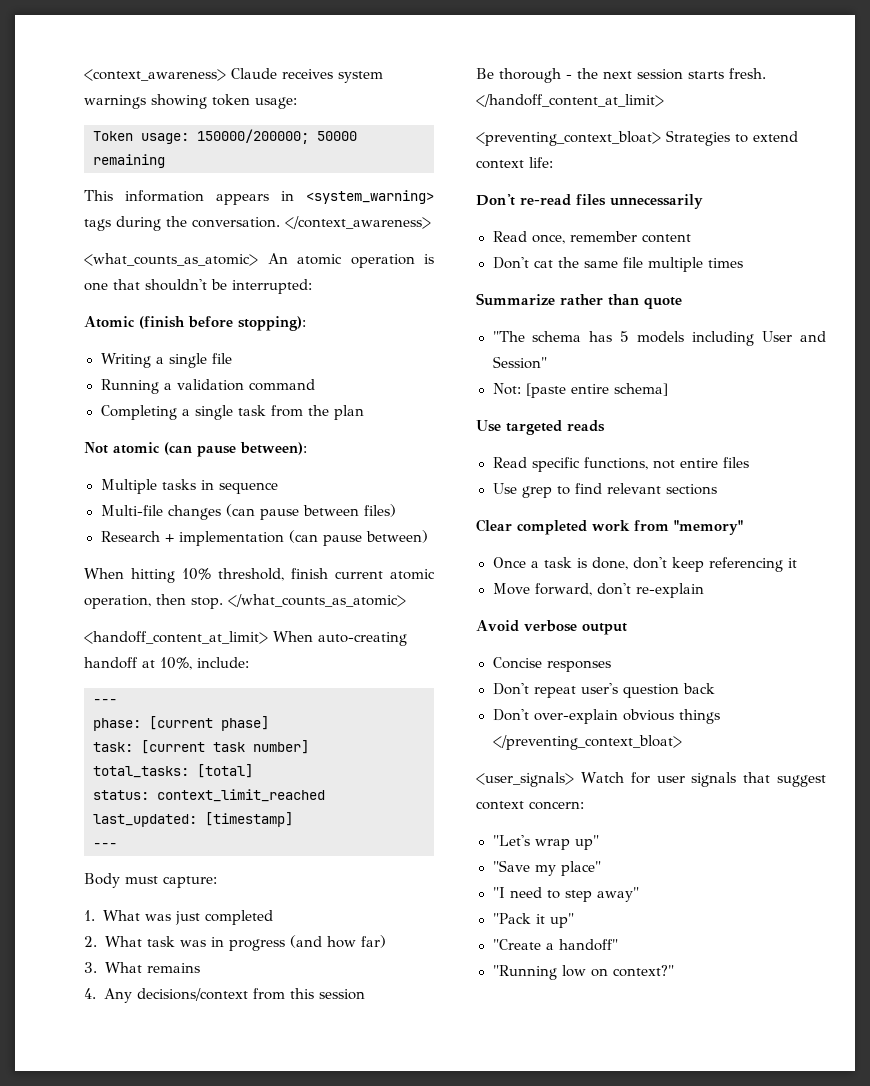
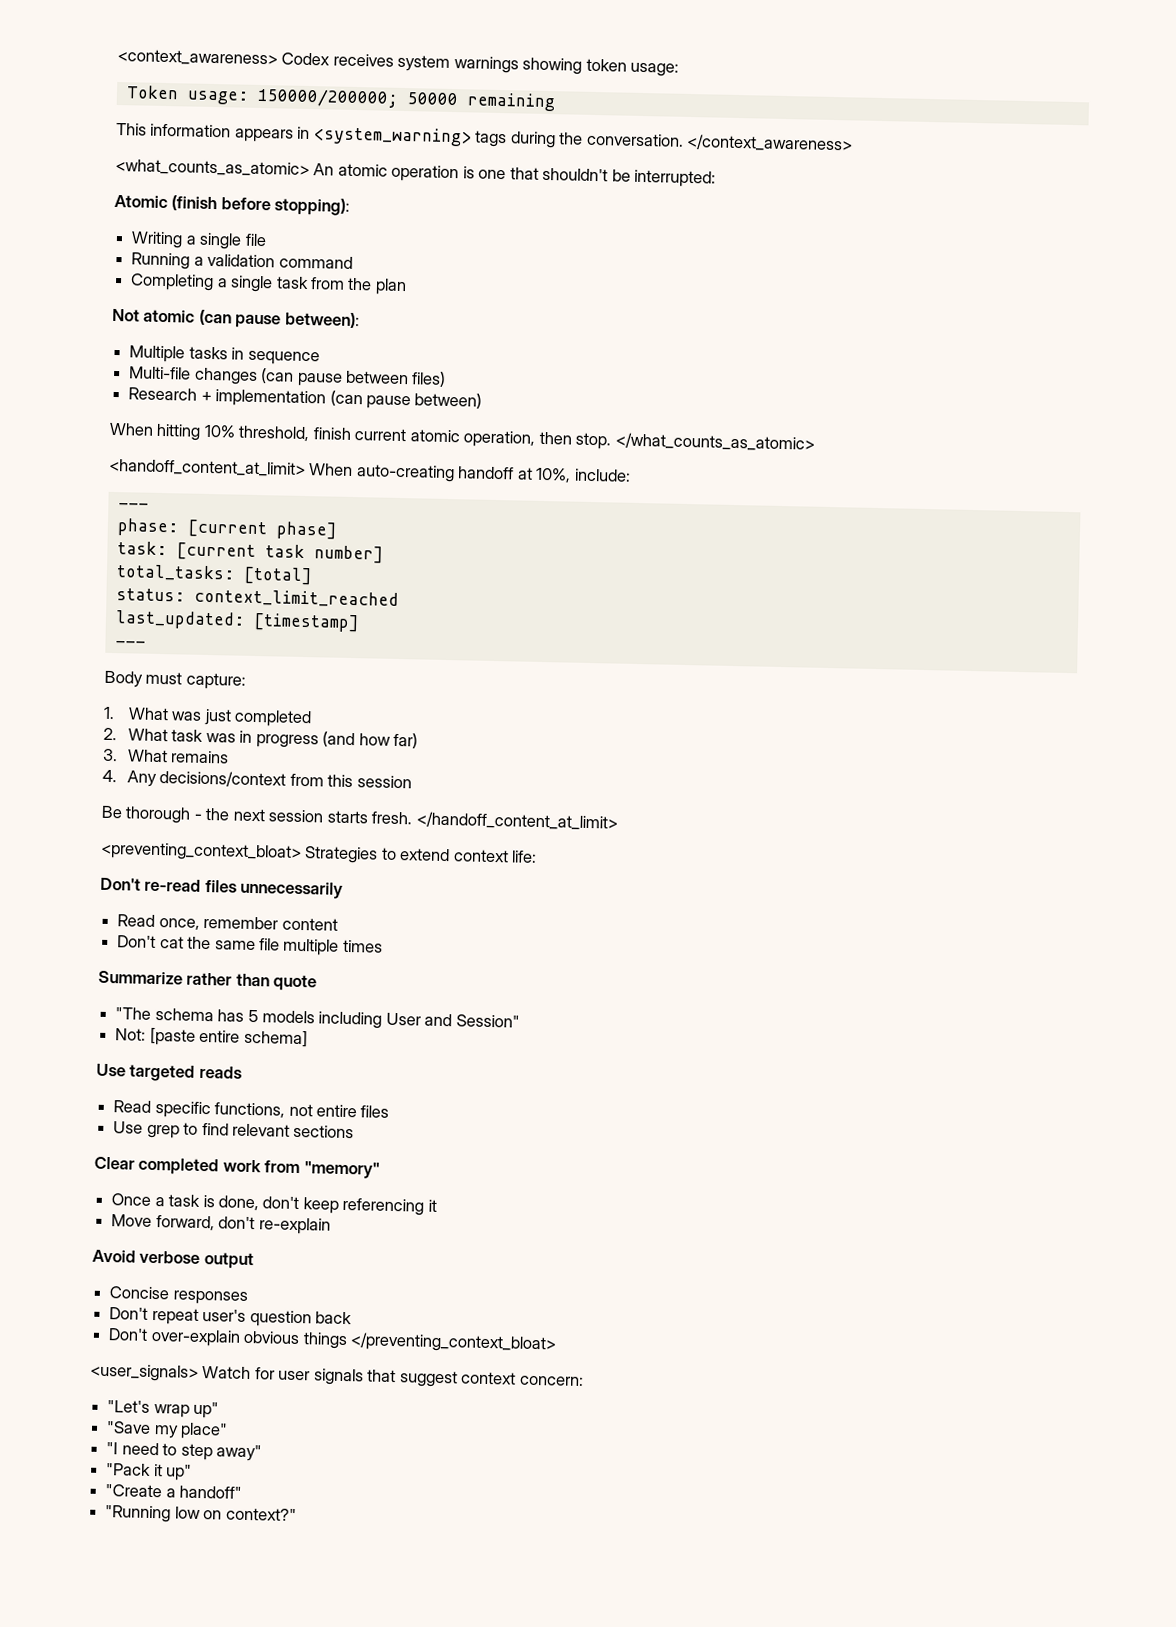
- <context_awareness> Claude receives system warnings showing token usage:
+ <context_awareness> Codex receives system warnings showing token usage:

